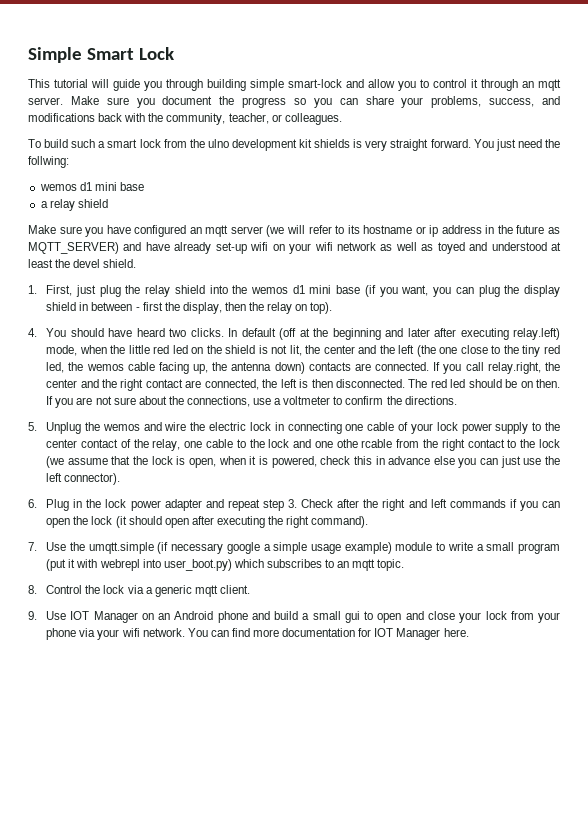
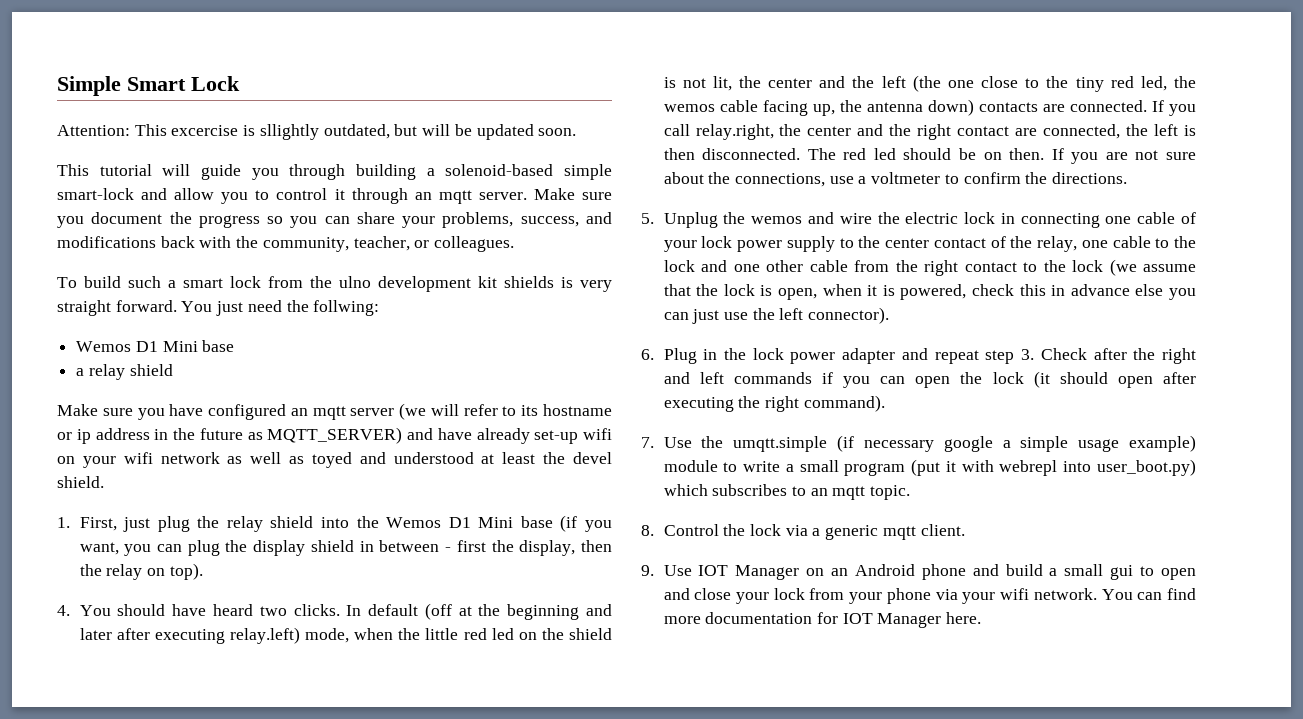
+ Attention: This excercise is sllightly outdated, but will be updated soon.
- This tutorial will guide you through building simple smart-lock and allow you to control it through an mqtt server.
+ This tutorial will guide you through building a solenoid-based simple smart-lock and allow you to control it through an mqtt server.
  You just need the follwing:
- wemos d1 mini base
+ Wemos D1 Mini base
- 1. First, just plug the relay shield into the wemos d1 mini base (if you want, you can plug the display shield in between - first the display, then the relay on top).
+ 1. First, just plug the relay shield into the Wemos D1 Mini base (if you want, you can plug the display shield in between - first the display, then the relay on top).
- 5. Unplug the wemos and wire the electric lock in connecting one cable of your lock power supply to the center contact of the relay, one cable to the lock and one othe rcable from the right contact to the lock (we assume that the lock is open, when it is powered, check this in advance else you can just use the left connector).
+ 5. Unplug the wemos and wire the electric lock in connecting one cable of your lock power supply to the center contact of the relay, one cable to the lock and one other cable from the right contact to the lock (we assume that the lock is open, when it is powered, check this in advance else you can just use the left connector).

